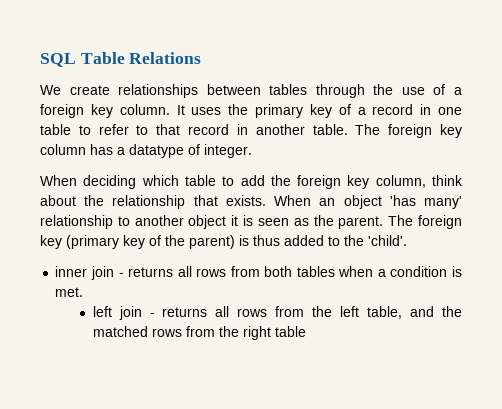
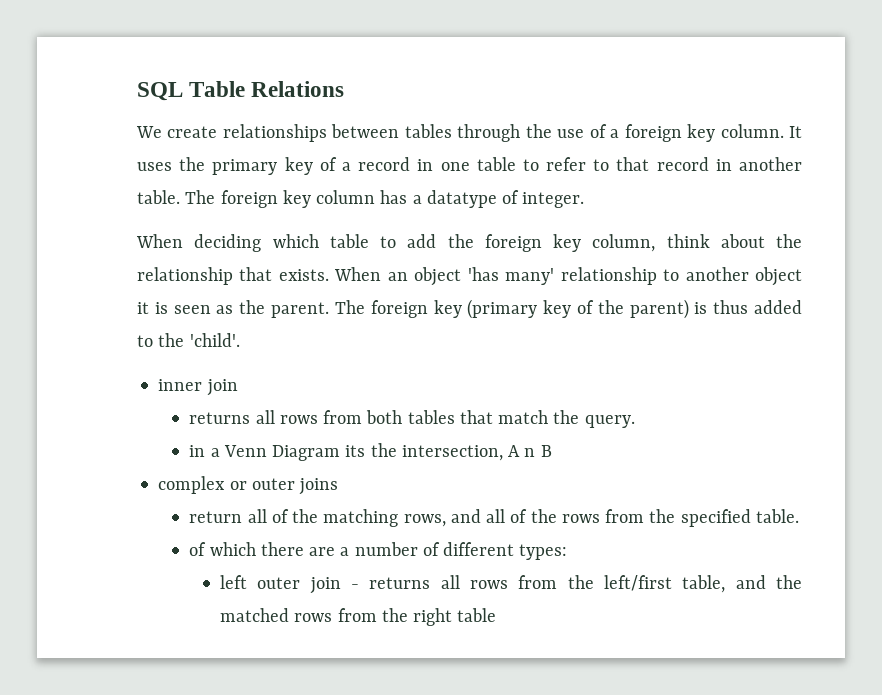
- inner join - returns all rows from both tables when a condition is met.
- left join - returns all rows from the left table, and the matched rows from the right table
+ inner join
+ returns all rows from both tables that match the query.
+ in a Venn Diagram its the intersection, A n B
+ complex or outer joins
+ return all of the matching rows, and all of the rows from the specified table.
+ of which there are a number of different types:
+ left outer join - returns all rows from the left/first table, and the matched rows from the right table

